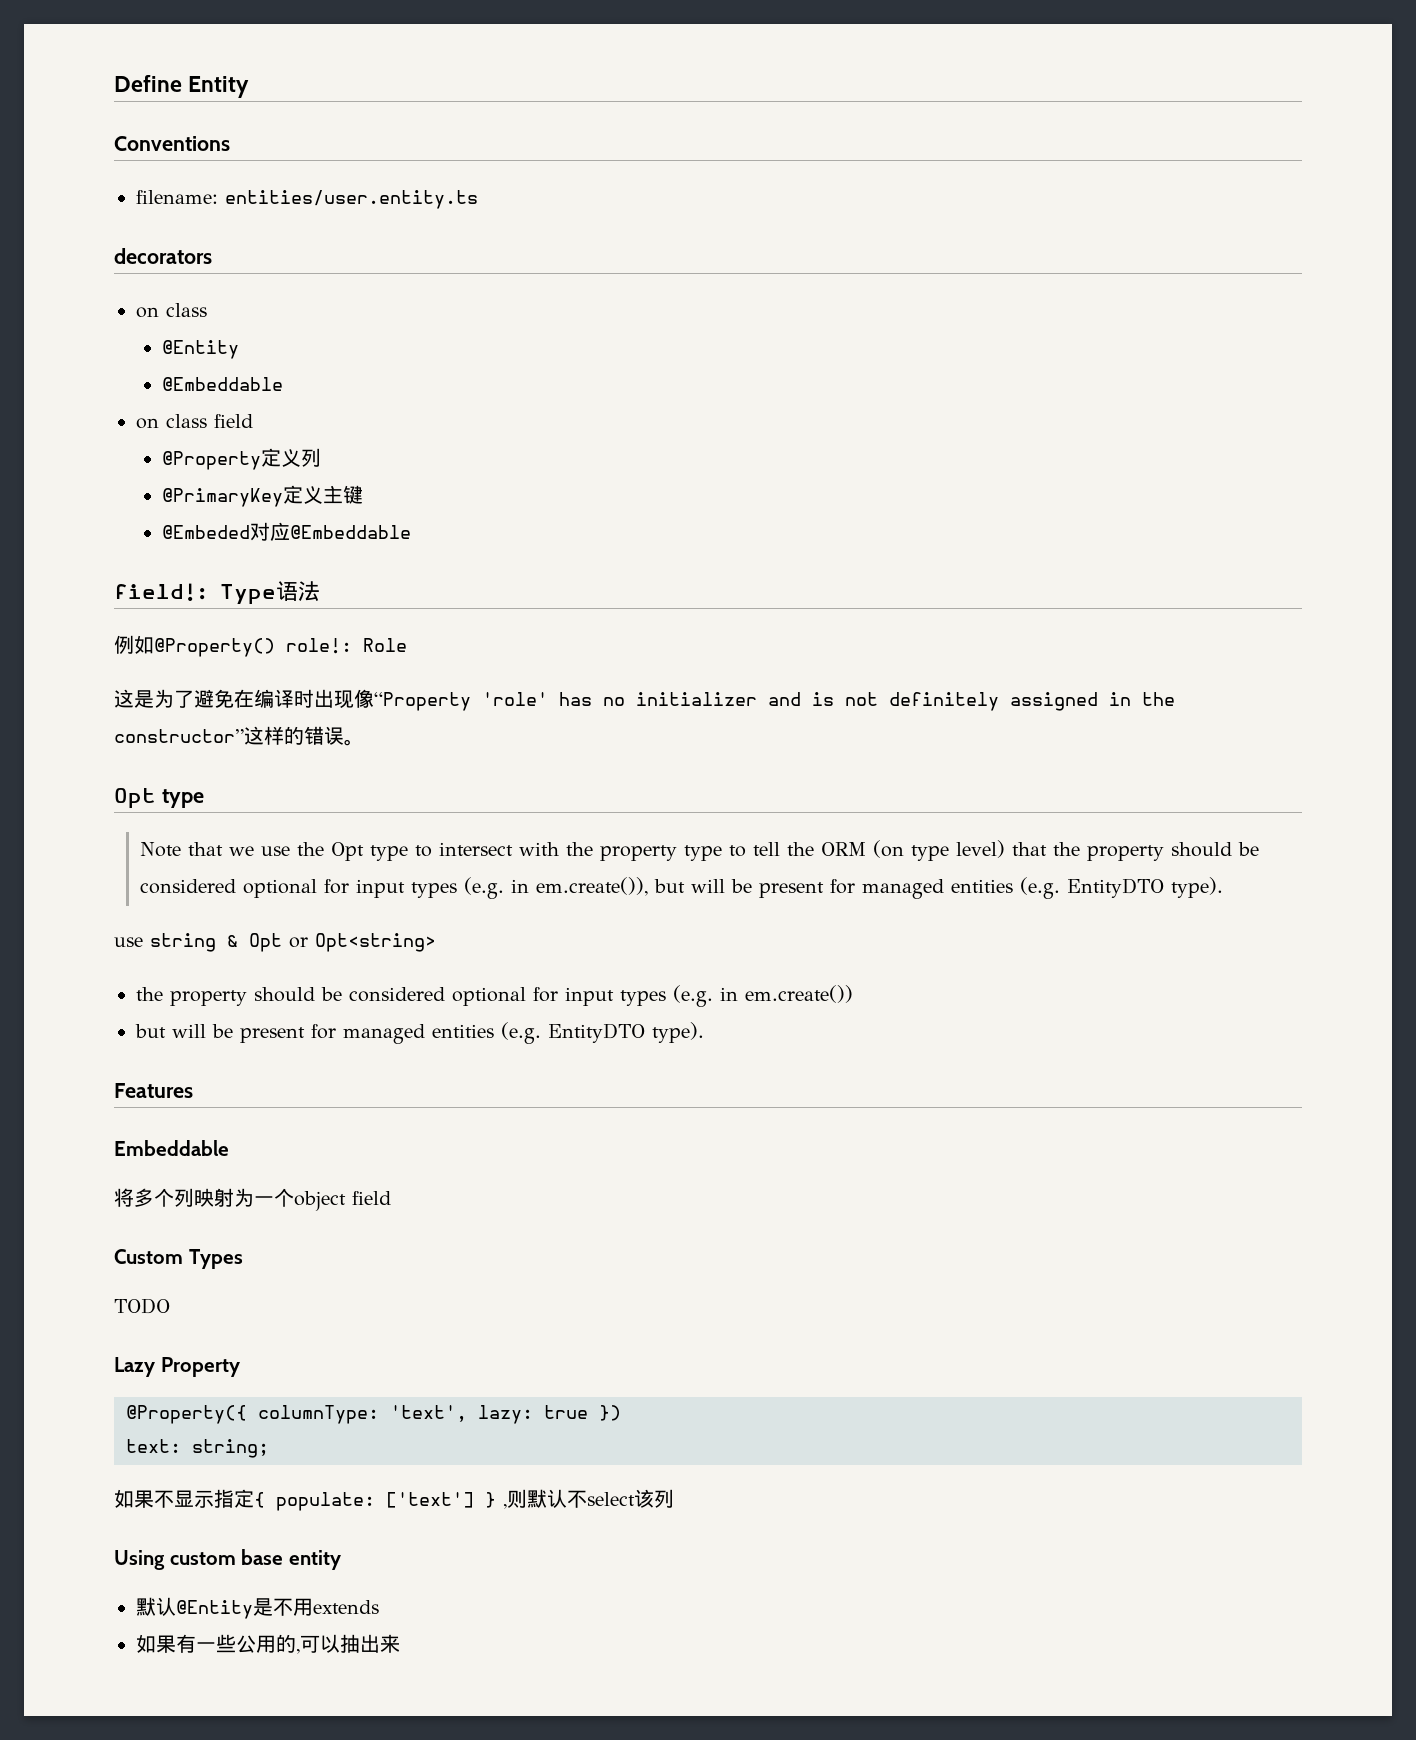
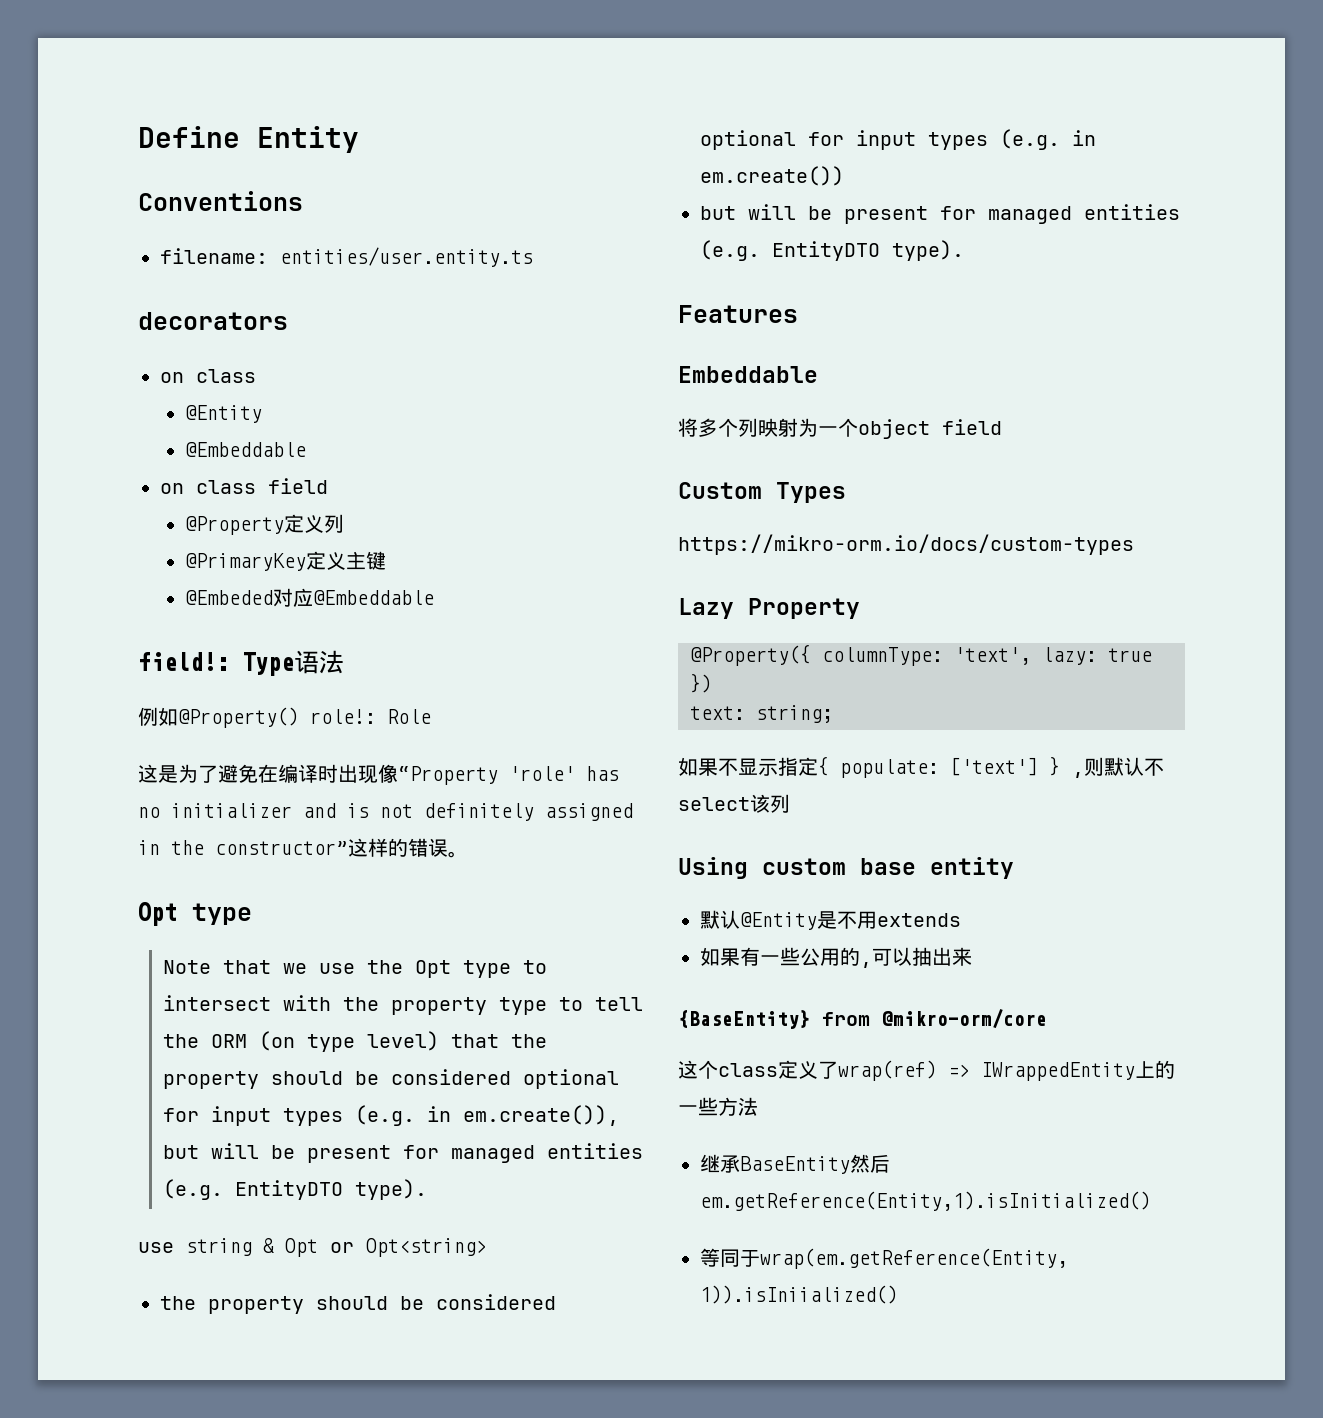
- TODO
+ https://mikro-orm.io/docs/custom-types
+ {BaseEntity} from @mikro-orm/core
+ 这个class定义了wrap(ref) => IWrappedEntity上的一些方法
+ 继承BaseEntity然后em.getReference(Entity,1).isInitialized()
+ 等同于wrap(em.getReference(Entity, 1)).isIniialized()

